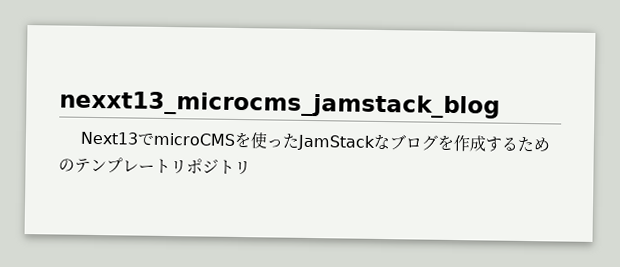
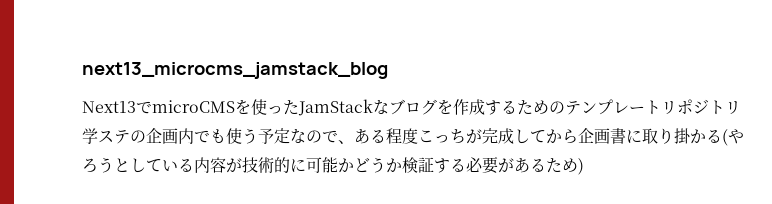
- nexxt13_microcms_jamstack_blog
+ next13_microcms_jamstack_blog
- Next13でmicroCMSを使ったJamStackなブログを作成するためのテンプレートリポジトリ
+ Next13でmicroCMSを使ったJamStackなブログを作成するためのテンプレートリポジトリ学ステの企画内でも使う予定なので、ある程度こっちが完成してから企画書に取り掛かる(やろうとしている内容が技術的に可能かどうか検証する必要があるため)

